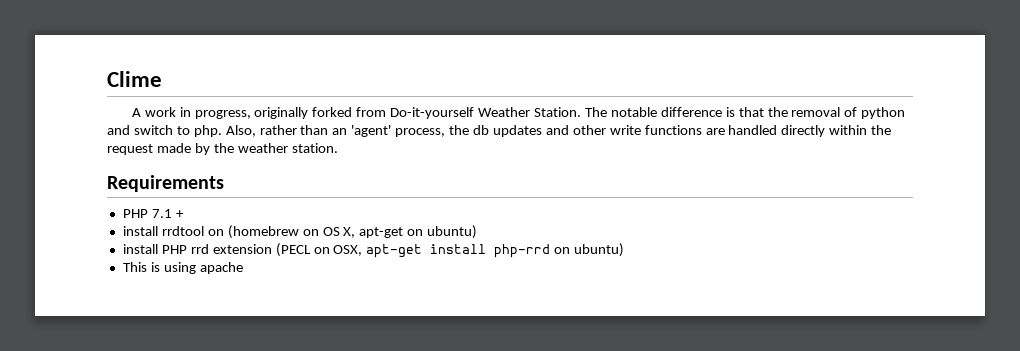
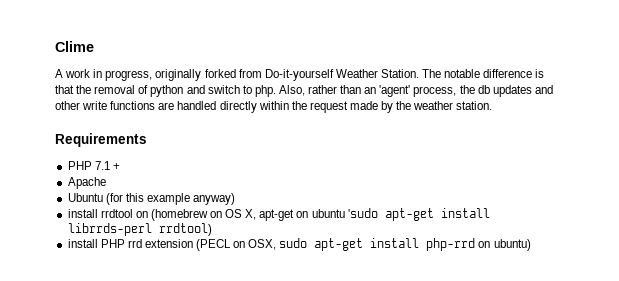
+ Apache
+ Ubuntu (for this example anyway)
- install rrdtool on (homebrew on OS X, apt-get on ubuntu)
+ install rrdtool on (homebrew on OS X, apt-get on ubuntu 'sudo apt-get install librrds-perl rrdtool)
- install PHP rrd extension (PECL on OSX, apt-get install php-rrd on ubuntu)
+ install PHP rrd extension (PECL on OSX, sudo apt-get install php-rrd on ubuntu)
- This is using apache

